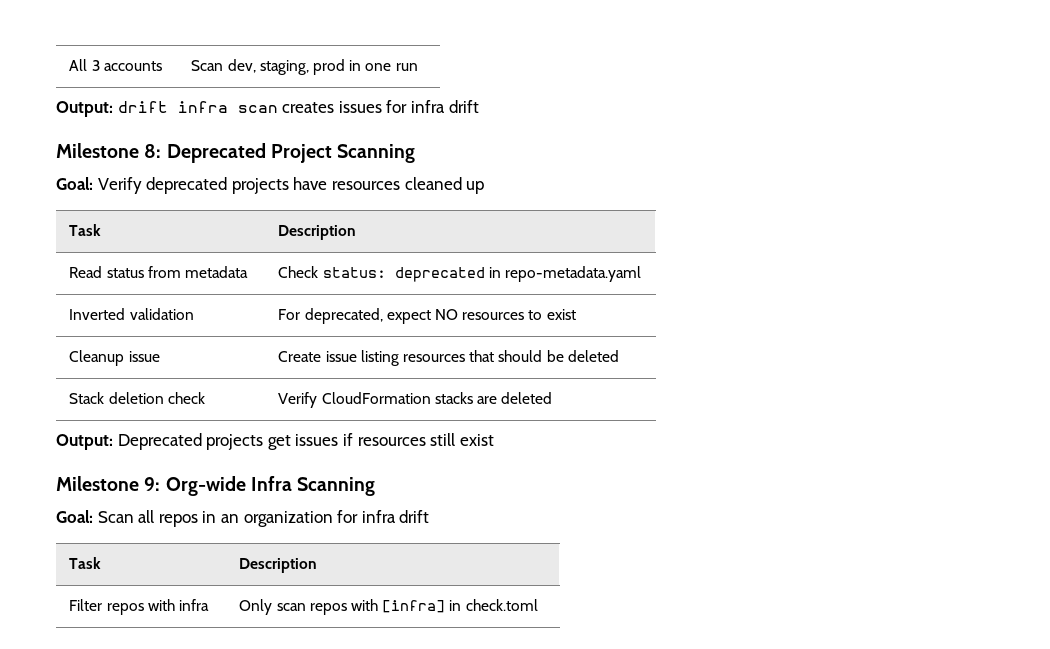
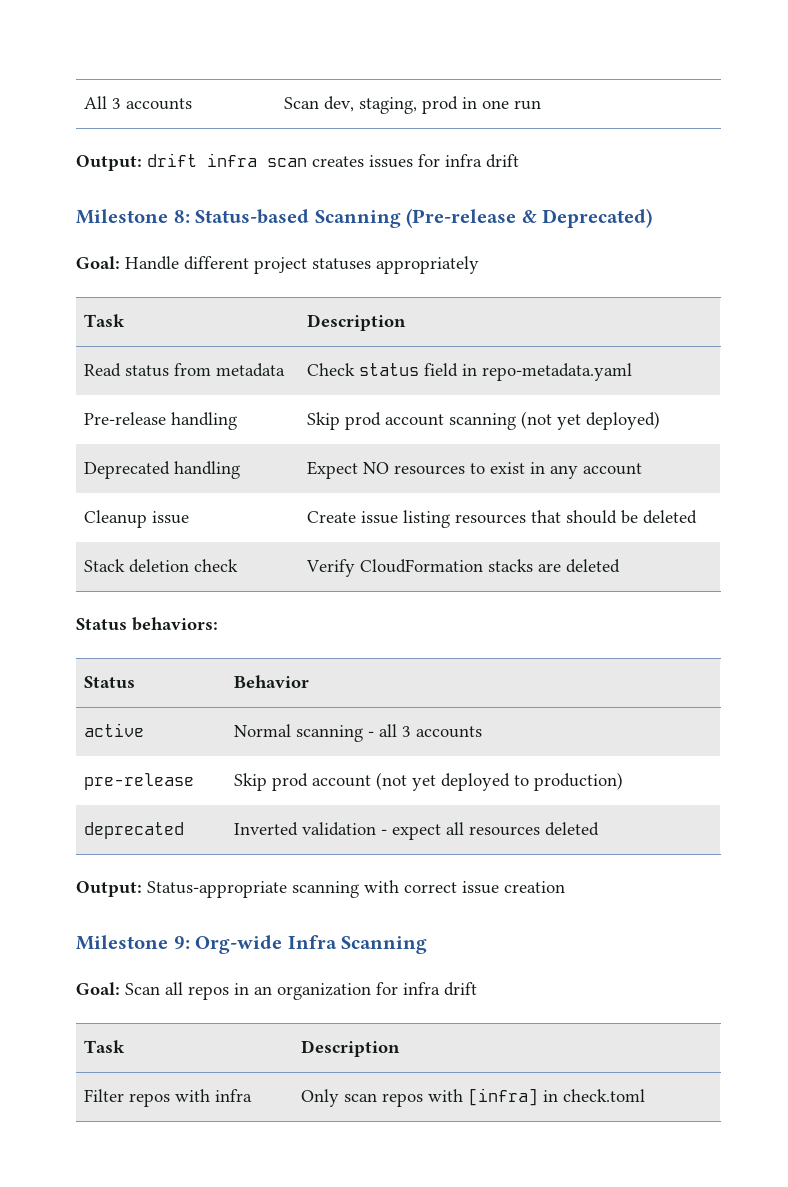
- Milestone 8: Deprecated Project Scanning
- Goal: Verify deprecated projects have resources cleaned up
+ Milestone 8: Status-based Scanning (Pre-release & Deprecated)
+ Goal: Handle different project statuses appropriately
- Read status from metadata | Check status: deprecated in repo-metadata.yaml
+ Read status from metadata | Check status field in repo-metadata.yaml
- Inverted validation | For deprecated, expect NO resources to exist
+ Pre-release handling | Skip prod account scanning (not yet deployed)
+ Deprecated handling | Expect NO resources to exist in any account
- Output: Deprecated projects get issues if resources still exist
+ Status behaviors:
+ Status | Behavior
+ active | Normal scanning - all 3 accounts
+ pre-release | Skip prod account (not yet deployed to production)
+ deprecated | Inverted validation - expect all resources deleted
+ Output: Status-appropriate scanning with correct issue creation

